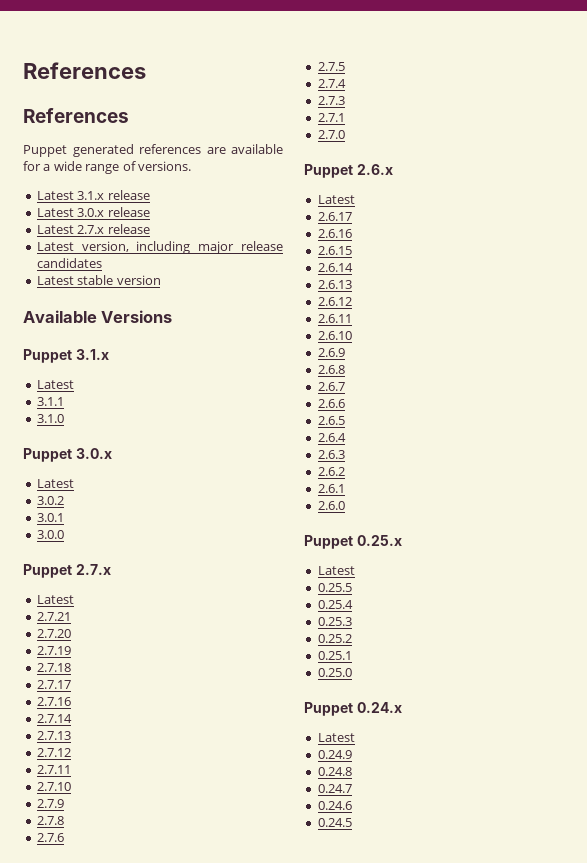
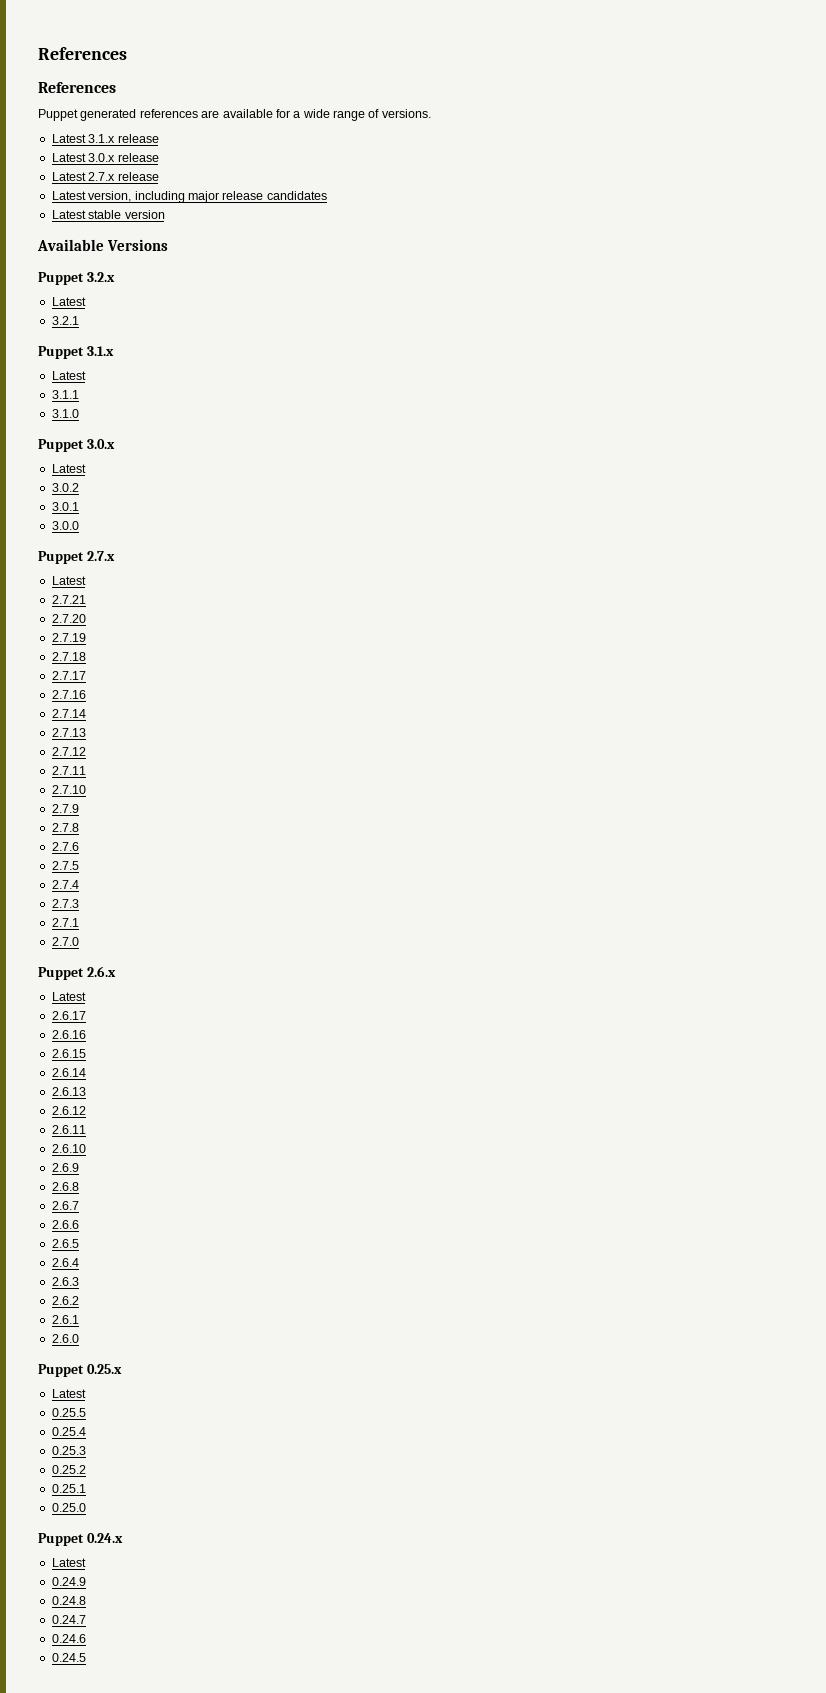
+ Puppet 3.2.x
+ Latest
+ 3.2.1

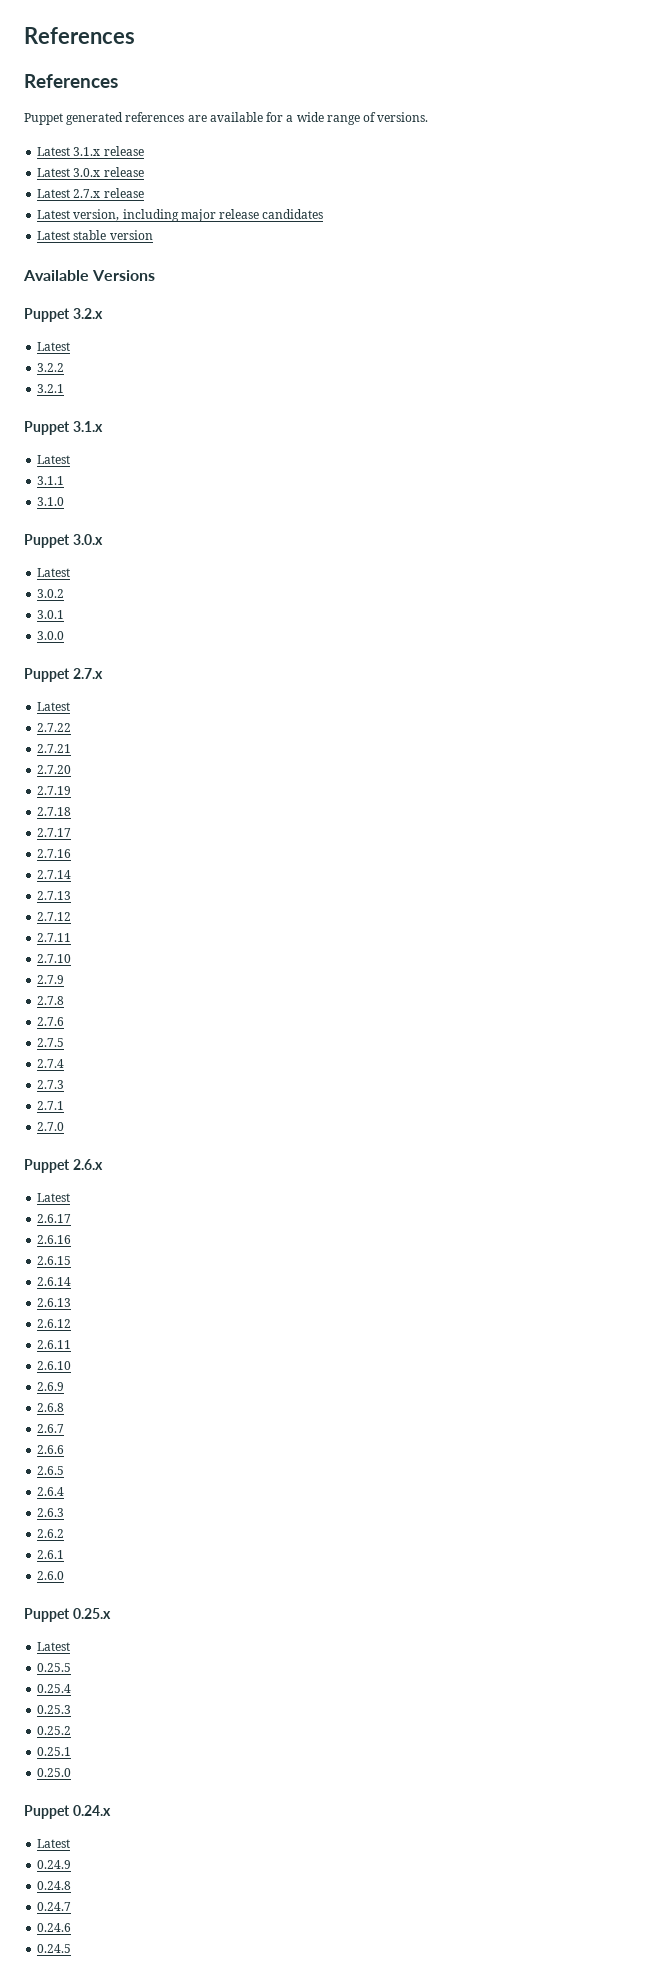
+ 3.2.2
+ 2.7.22

